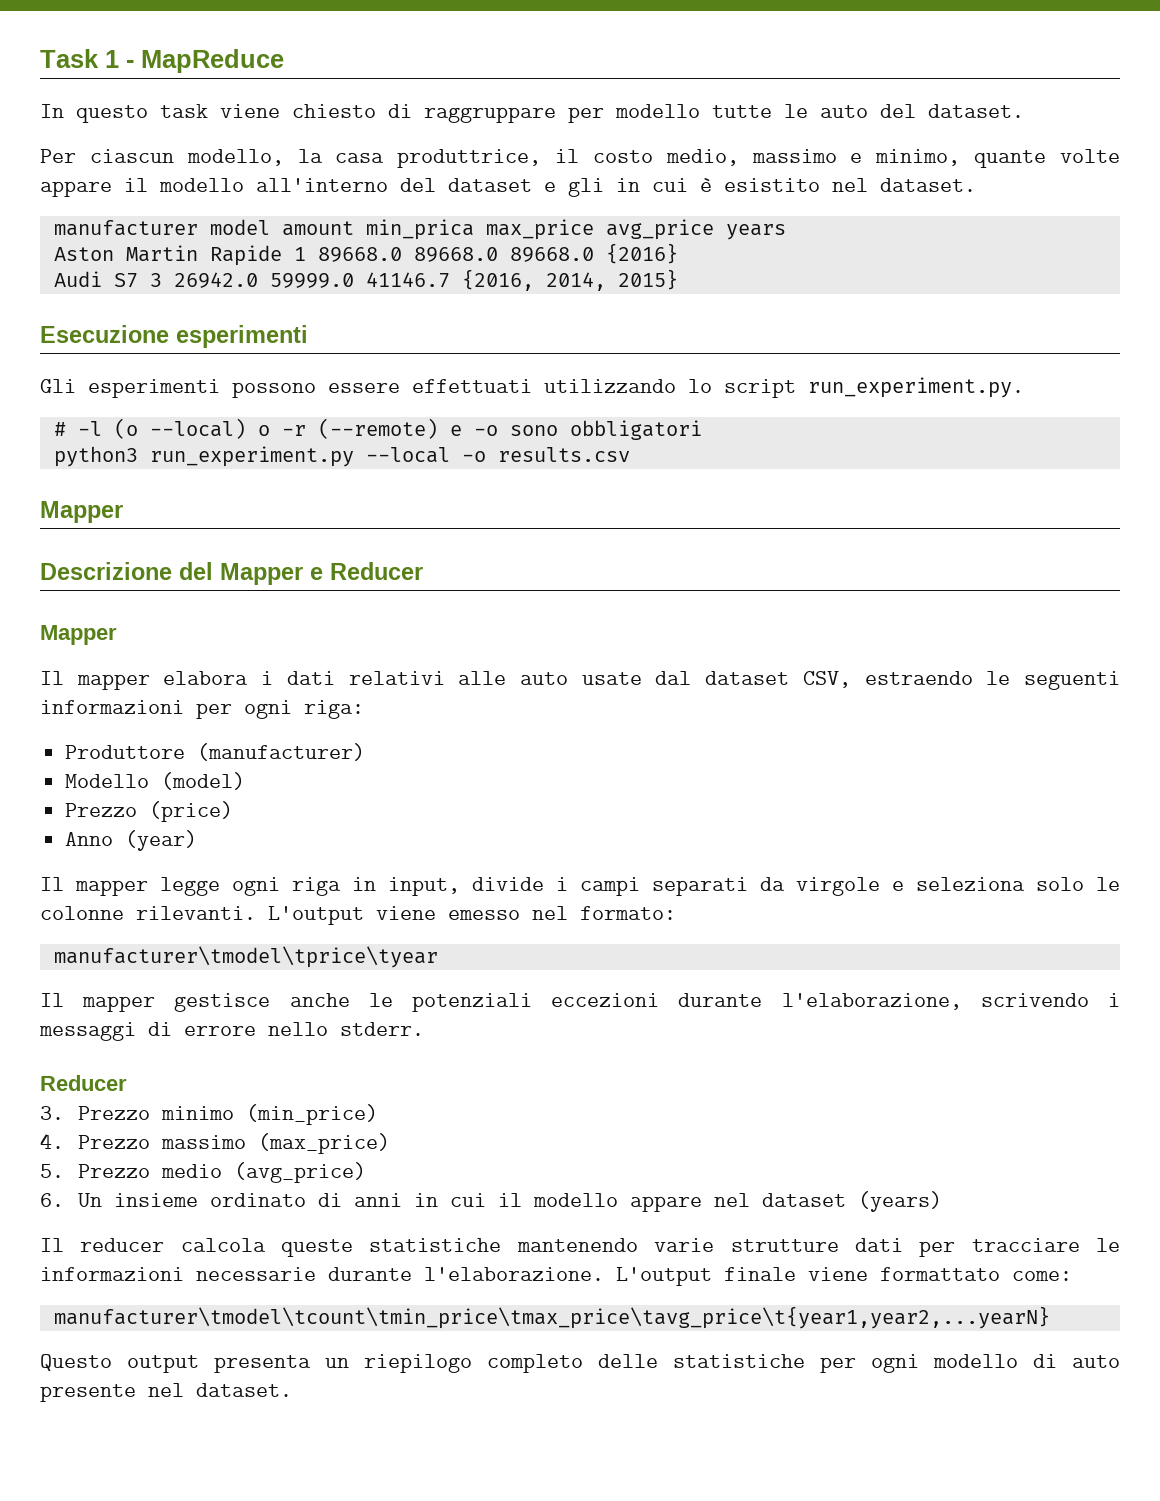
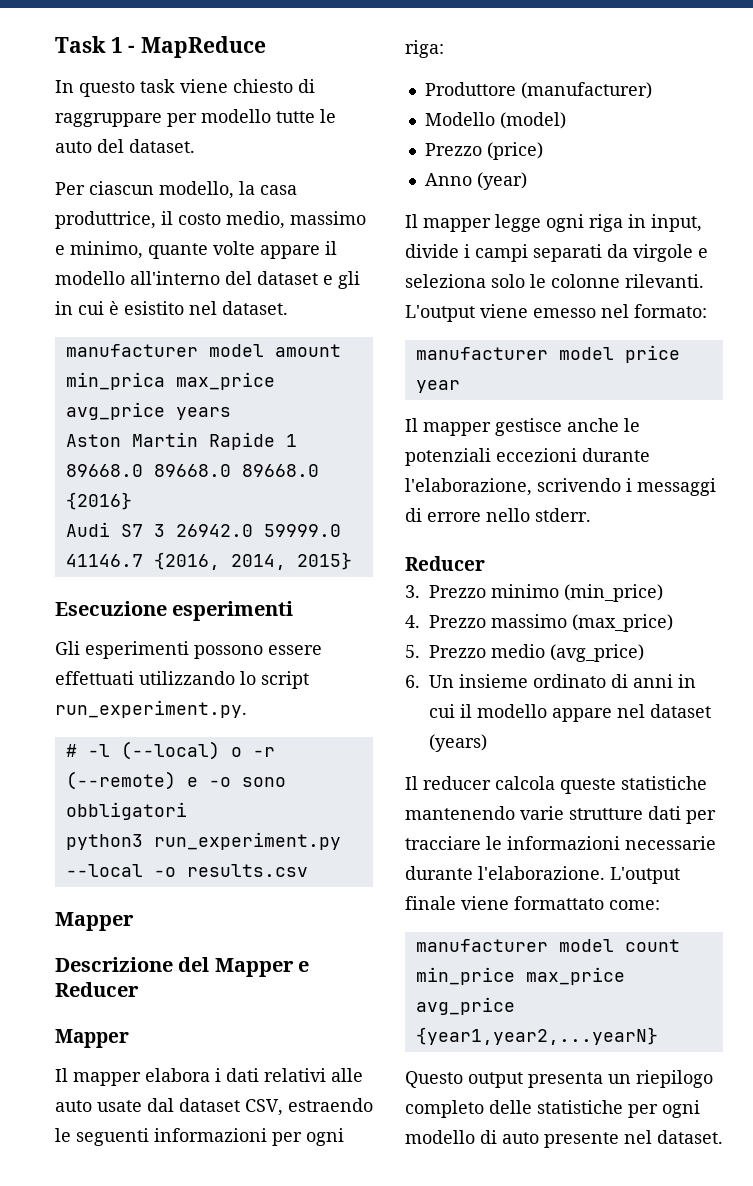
- # -l (o --local) o -r (--remote) e -o sono obbligatori
+ # -l (--local) o -r (--remote) e -o sono obbligatori
- manufacturer\tmodel\tprice\tyear
+ manufacturer model price year
- manufacturer\tmodel\tcount\tmin_price\tmax_price\tavg_price\t{year1,year2,...yearN}
+ manufacturer model count min_price max_price avg_price {year1,year2,...yearN}

